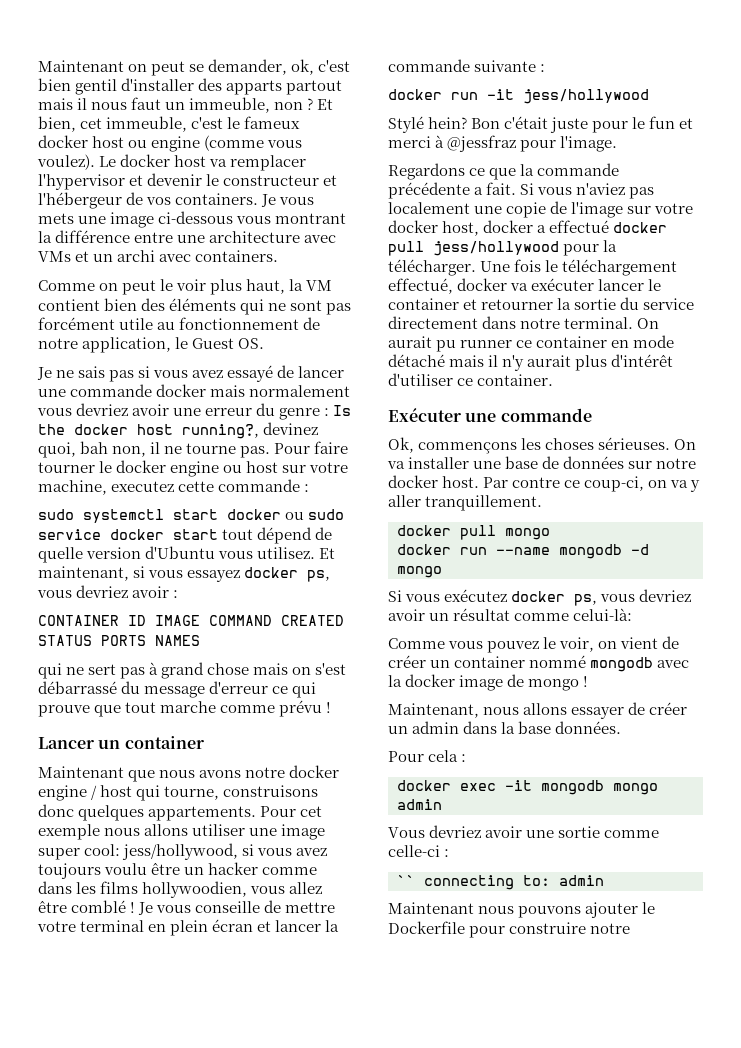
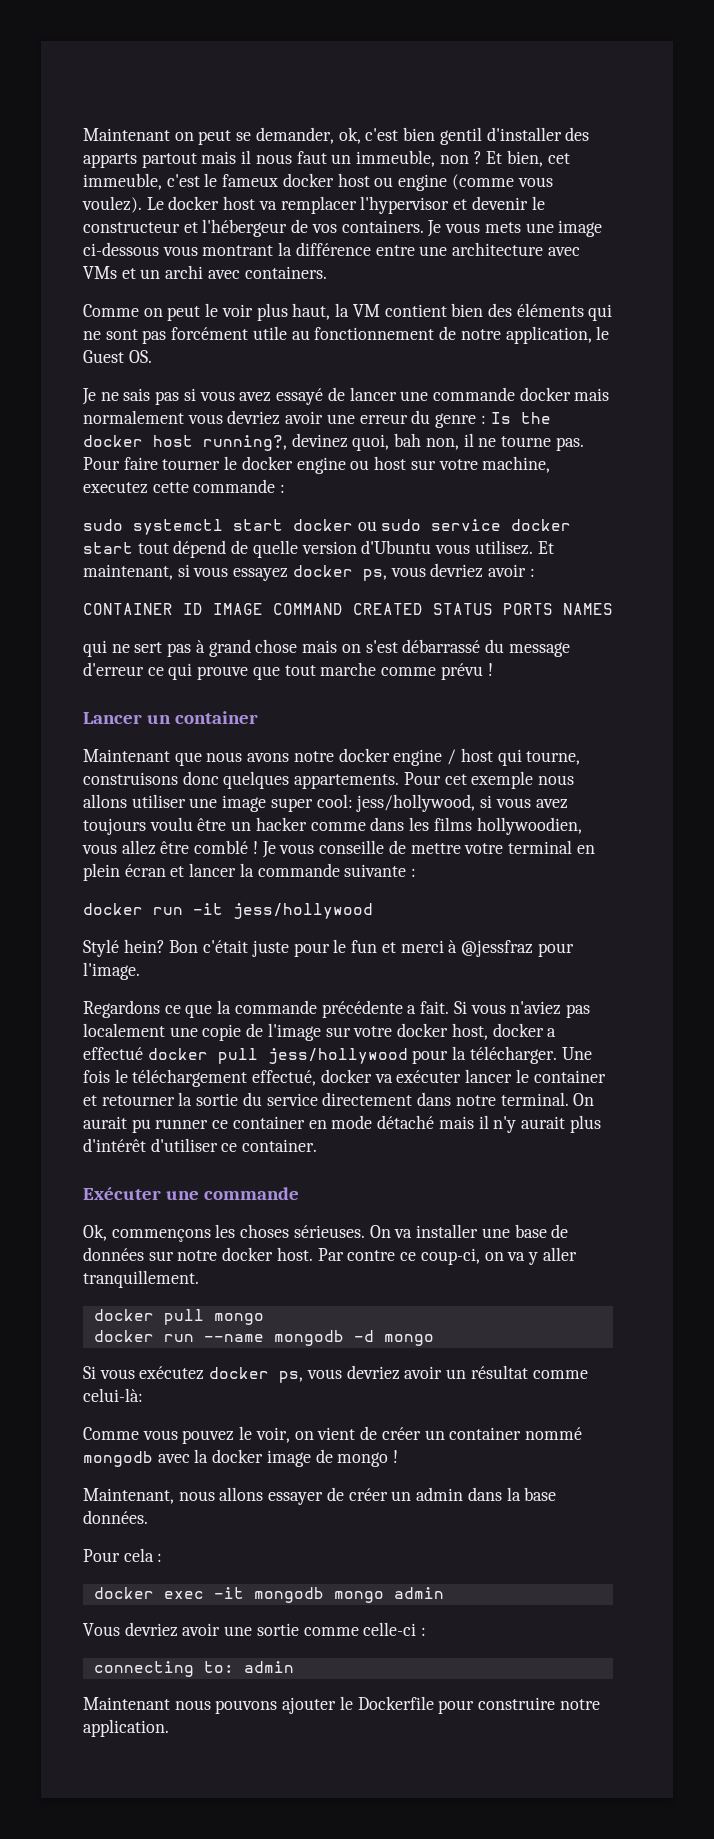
- `` connecting to: admin
+ connecting to: admin
- Maintenant nous pouvons ajouter le Dockerfile pour construire notre
+ Maintenant nous pouvons ajouter le Dockerfile pour construire notre application.

